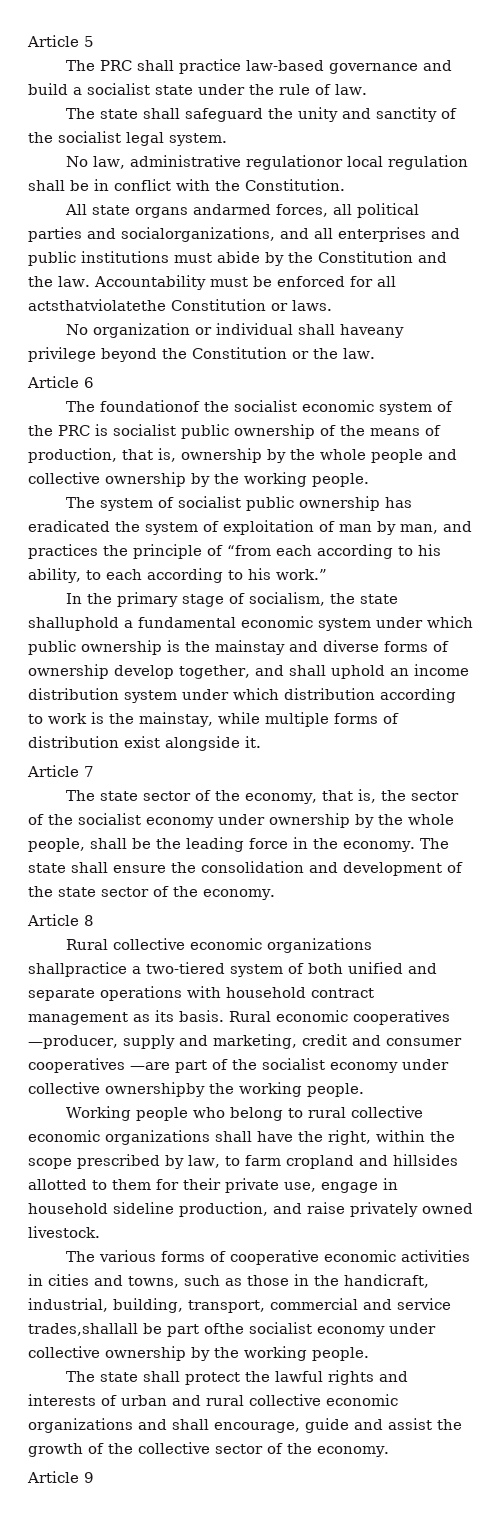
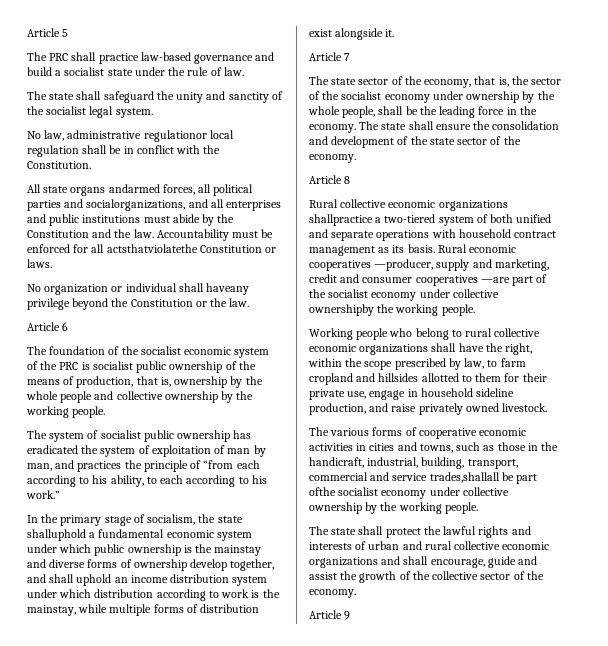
- The foundationof the socialist economic system of the PRC is socialist public ownership of the means of production, that is, ownership by the whole people and collective ownership by the working people.
+ The foundation of the socialist economic system of the PRC is socialist public ownership of the means of production, that is, ownership by the whole people and collective ownership by the working people.

